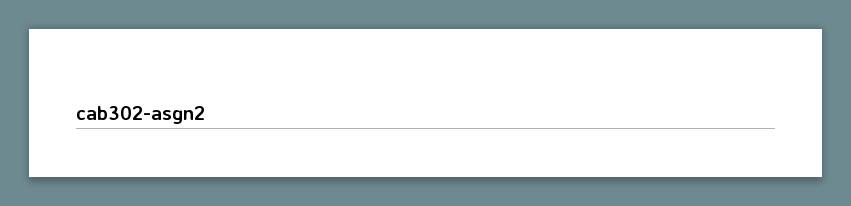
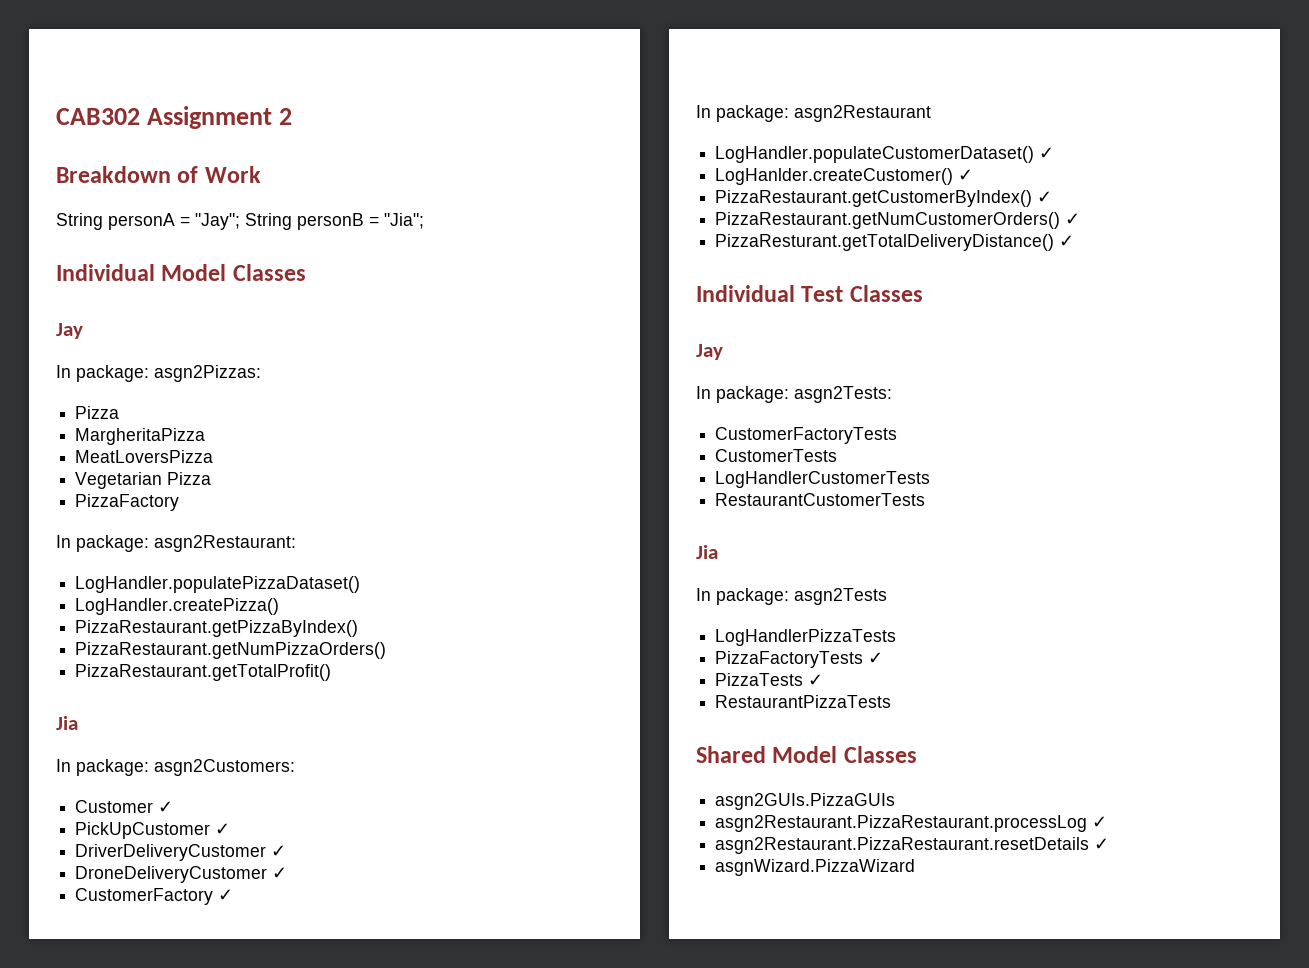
- cab302-asgn2
+ CAB302 Assignment 2
+ Breakdown of Work
+ String personA = "Jay"; String personB = "Jia";
+ Individual Model Classes
+ Jay
+ In package: asgn2Pizzas:
+ Pizza
+ MargheritaPizza
+ MeatLoversPizza
+ Vegetarian Pizza
+ PizzaFactory
+ In package: asgn2Restaurant:
+ LogHandler.populatePizzaDataset()
+ LogHandler.createPizza()
+ PizzaRestaurant.getPizzaByIndex()
+ PizzaRestaurant.getNumPizzaOrders()
+ PizzaRestaurant.getTotalProfit()
+ Jia
+ In package: asgn2Customers:
+ Customer ✓
+ PickUpCustomer ✓
+ DriverDeliveryCustomer ✓
+ DroneDeliveryCustomer ✓
+ CustomerFactory ✓
+ In package: asgn2Restaurant
+ LogHandler.populateCustomerDataset() ✓
+ LogHanlder.createCustomer() ✓
+ PizzaRestaurant.getCustomerByIndex() ✓
+ PizzaRestaurant.getNumCustomerOrders() ✓
+ PizzaResturant.getTotalDeliveryDistance() ✓
+ Individual Test Classes
+ Jay
+ In package: asgn2Tests:
+ CustomerFactoryTests
+ CustomerTests
+ LogHandlerCustomerTests
+ RestaurantCustomerTests
+ Jia
+ In package: asgn2Tests
+ LogHandlerPizzaTests
+ PizzaFactoryTests ✓
+ PizzaTests ✓
+ RestaurantPizzaTests
+ Shared Model Classes
+ asgn2GUIs.PizzaGUIs
+ asgn2Restaurant.PizzaRestaurant.processLog ✓
+ asgn2Restaurant.PizzaRestaurant.resetDetails ✓
+ asgnWizard.PizzaWizard

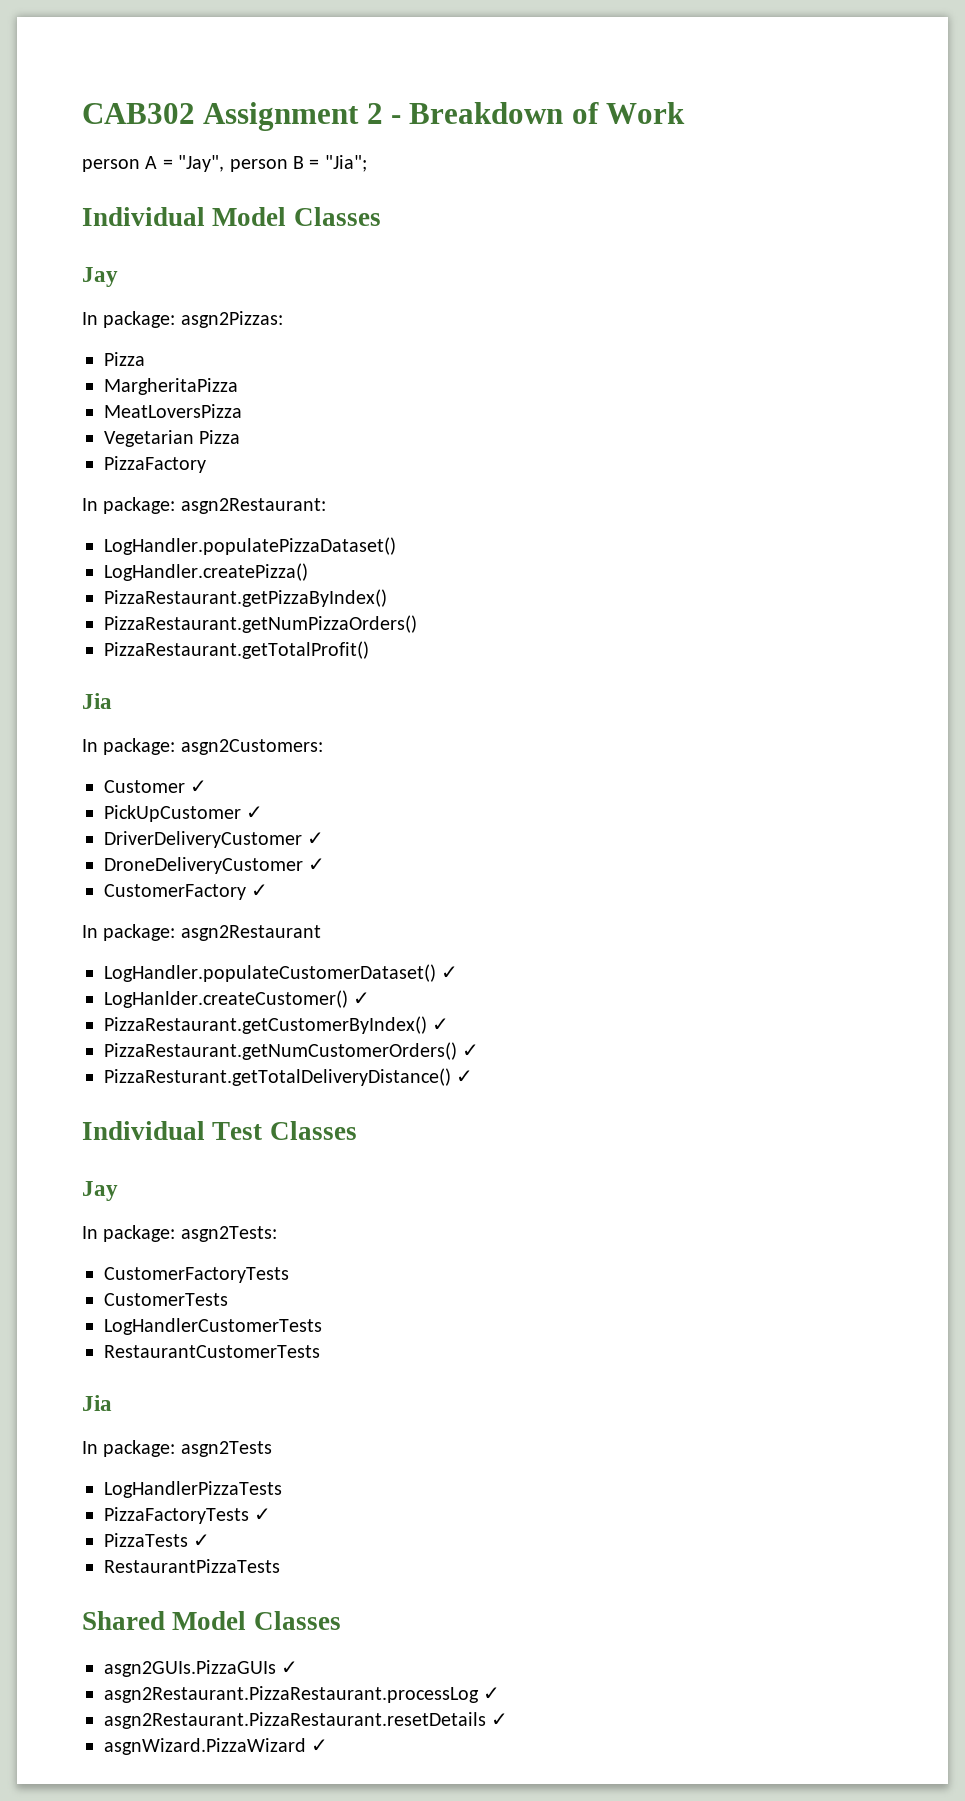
- CAB302 Assignment 2
- Breakdown of Work
+ CAB302 Assignment 2 - Breakdown of Work
- String personA = "Jay"; String personB = "Jia";
+ person A = "Jay", person B = "Jia";
- asgn2GUIs.PizzaGUIs
+ asgn2GUIs.PizzaGUIs ✓
- asgnWizard.PizzaWizard
+ asgnWizard.PizzaWizard ✓

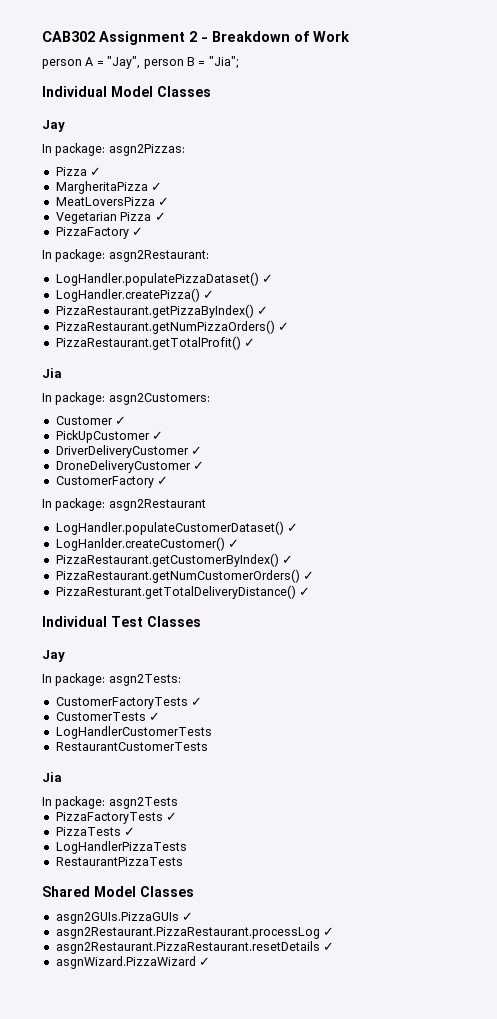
  In package: asgn2Pizzas:
- Pizza
+ Pizza ✓
- MargheritaPizza
+ MargheritaPizza ✓
- MeatLoversPizza
+ MeatLoversPizza ✓
- Vegetarian Pizza
+ Vegetarian Pizza ✓
- PizzaFactory
+ PizzaFactory ✓
- LogHandler.populatePizzaDataset()
+ LogHandler.populatePizzaDataset() ✓
- LogHandler.createPizza()
+ LogHandler.createPizza() ✓
- PizzaRestaurant.getPizzaByIndex()
+ PizzaRestaurant.getPizzaByIndex() ✓
- PizzaRestaurant.getNumPizzaOrders()
+ PizzaRestaurant.getNumPizzaOrders() ✓
- PizzaRestaurant.getTotalProfit()
+ PizzaRestaurant.getTotalProfit() ✓
- CustomerFactoryTests
+ CustomerFactoryTests ✓
- CustomerTests
+ CustomerTests ✓
- LogHandlerPizzaTests
+ LogHandlerPizzaTests

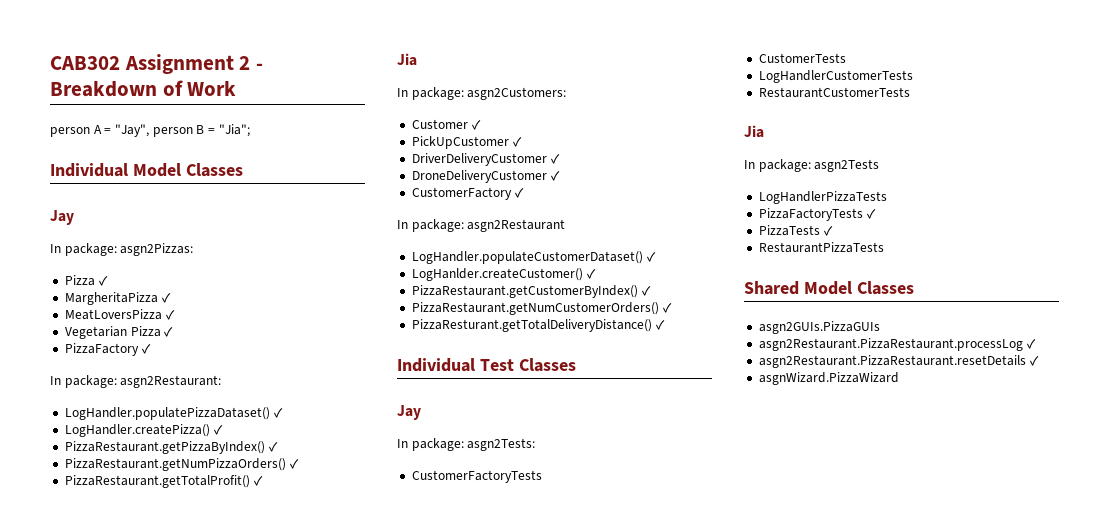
- CustomerFactoryTests ✓
+ CustomerFactoryTests
- CustomerTests ✓
+ CustomerTests
+ LogHandlerPizzaTests
- LogHandlerPizzaTests
- asgn2GUIs.PizzaGUIs ✓
+ asgn2GUIs.PizzaGUIs
- asgnWizard.PizzaWizard ✓
+ asgnWizard.PizzaWizard

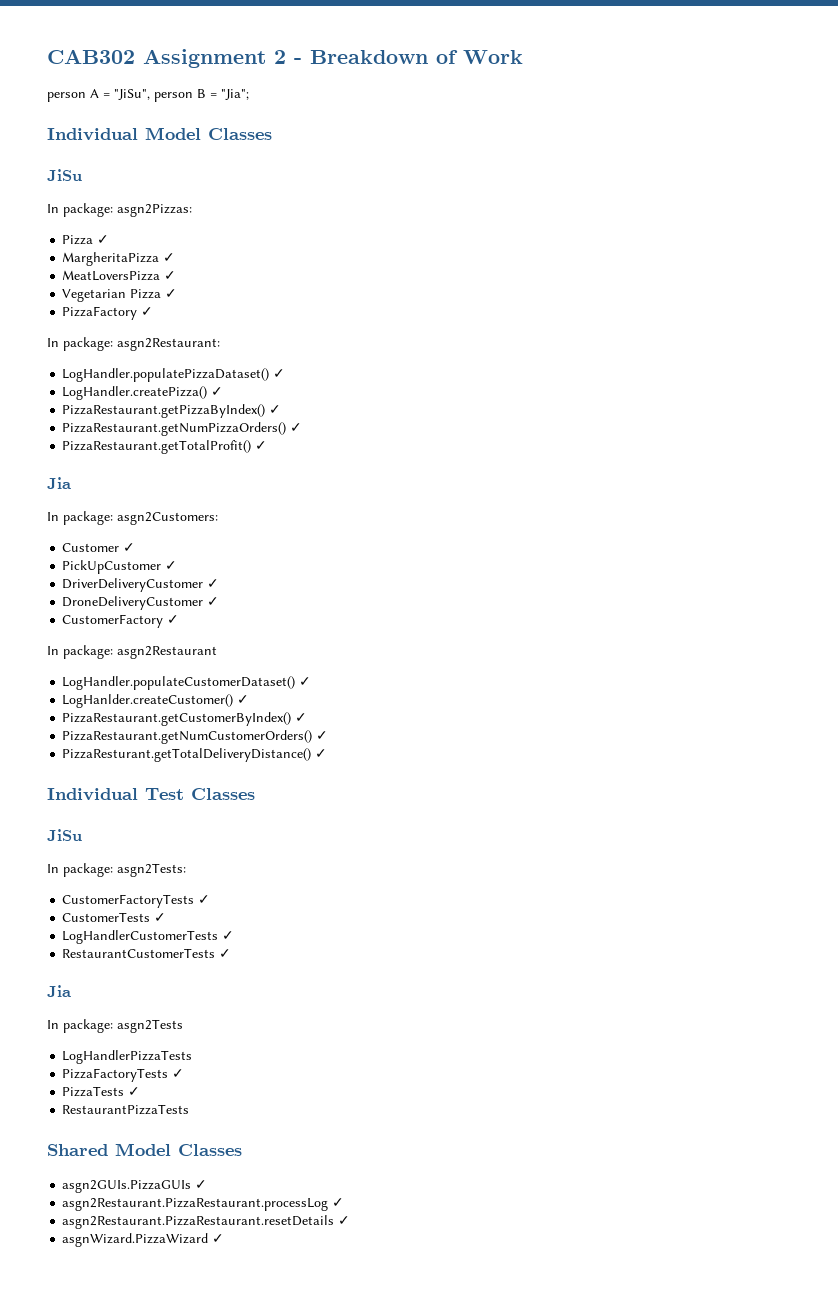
- person A = "Jay", person B = "Jia";
+ person A = "JiSu", person B = "Jia";
  Individual Model Classes
- Jay
+ JiSu
  Individual Test Classes
- Jay
+ JiSu
- CustomerFactoryTests
+ CustomerFactoryTests ✓
- CustomerTests
+ CustomerTests ✓
- LogHandlerCustomerTests
+ LogHandlerCustomerTests ✓
- RestaurantCustomerTests
+ RestaurantCustomerTests ✓
- asgn2GUIs.PizzaGUIs
+ asgn2GUIs.PizzaGUIs ✓
- asgnWizard.PizzaWizard
+ asgnWizard.PizzaWizard ✓

